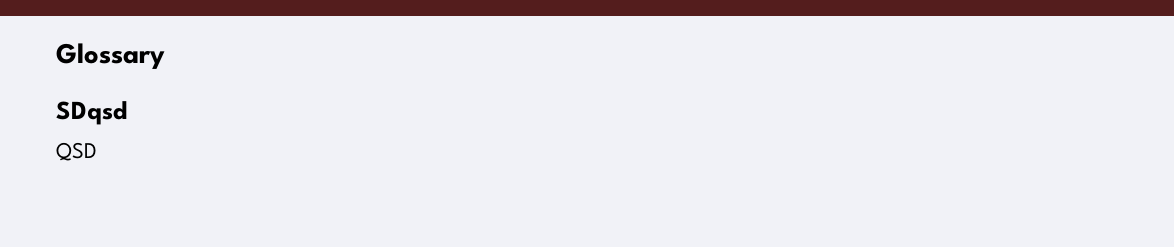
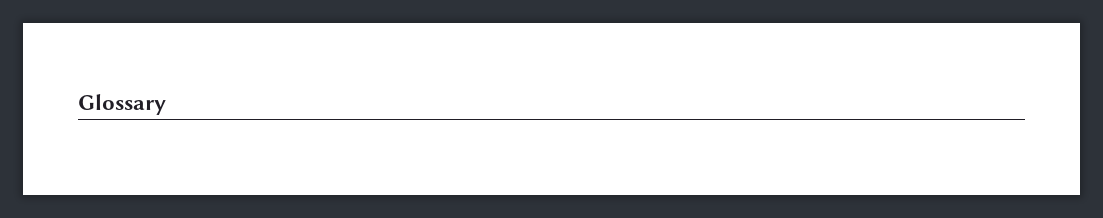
- SDqsd
- QSD

